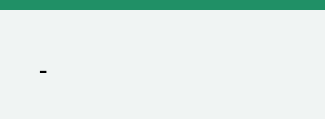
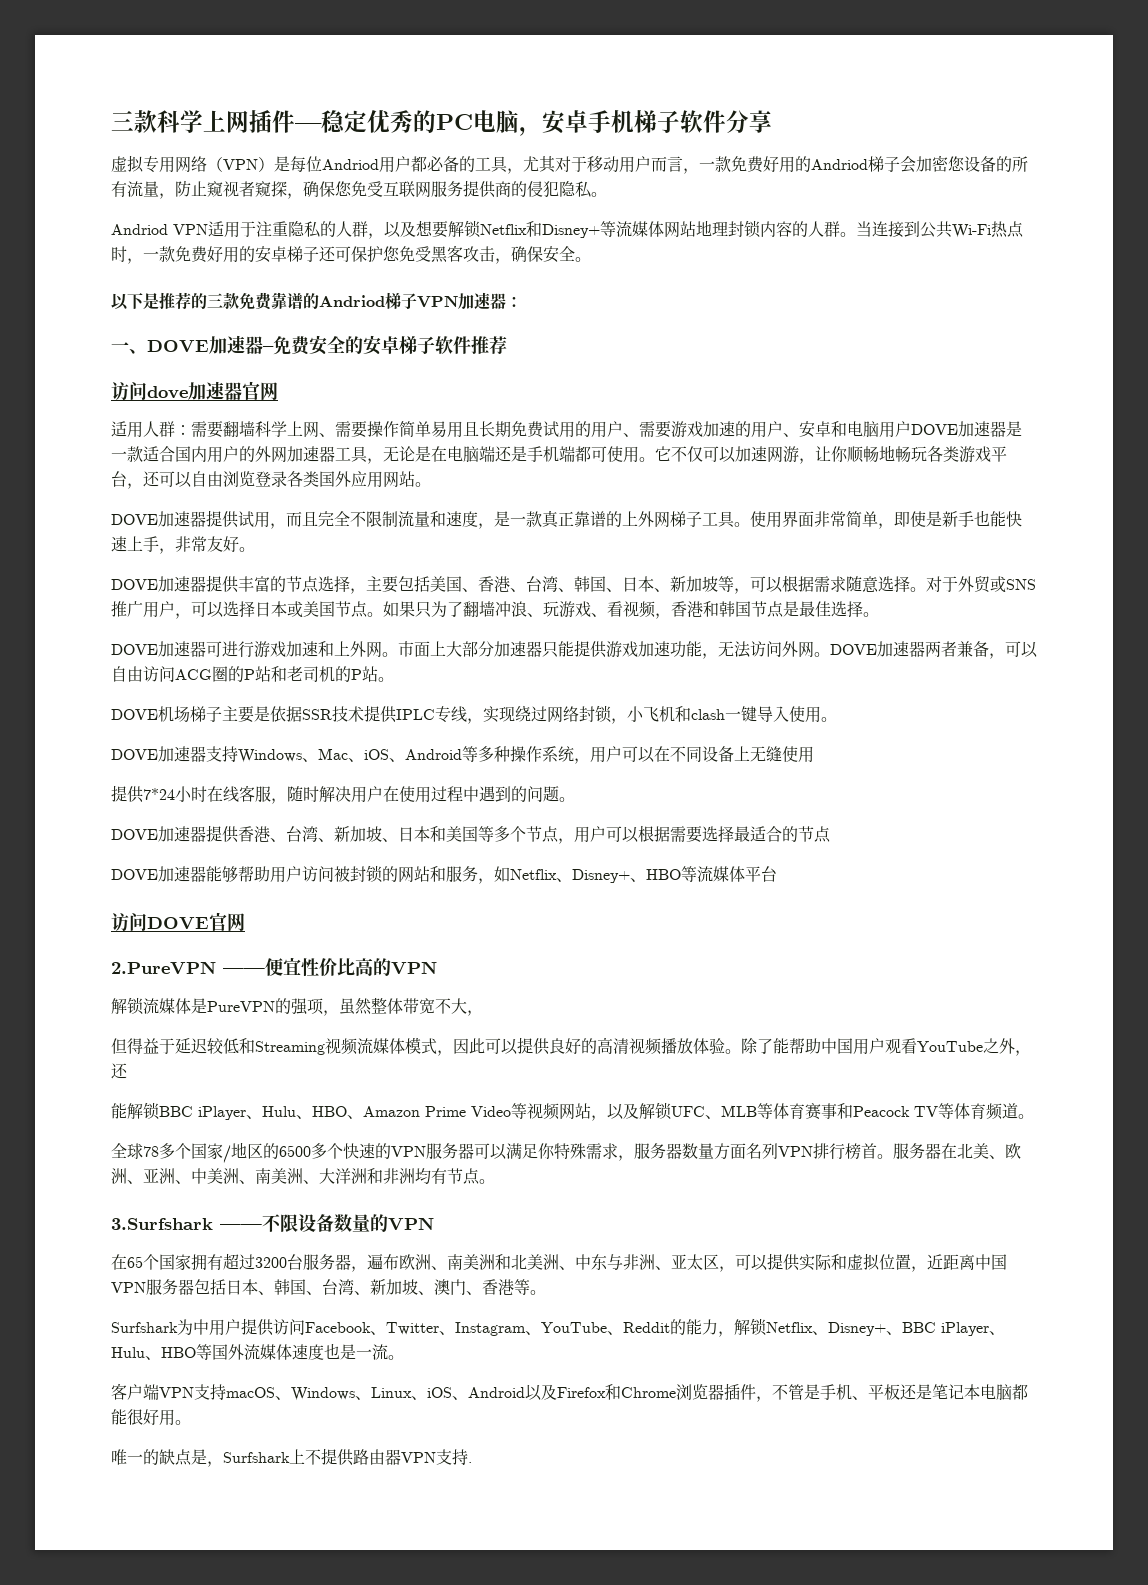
- -
+ 三款科学上网插件—稳定优秀的PC电脑，安卓手机梯子软件分享
+ 虚拟专用网络（VPN）是每位Andriod用户都必备的工具，尤其对于移动用户而言，一款免费好用的Andriod梯子会加密您设备的所有流量，防止窥视者窥探，确保您免受互联网服务提供商的侵犯隐私。
+ Andriod VPN适用于注重隐私的人群，以及想要解锁Netflix和Disney+等流媒体网站地理封锁内容的人群。当连接到公共Wi-Fi热点时，一款免费好用的安卓梯子还可保护您免受黑客攻击，确保安全。
+ 以下是推荐的三款免费靠谱的Andriod梯子VPN加速器：
+ 一、DOVE加速器–免费安全的安卓梯子软件推荐
+ 访问dove加速器官网
+ 适用人群：需要翻墙科学上网、需要操作简单易用且长期免费试用的用户、需要游戏加速的用户、安卓和电脑用户DOVE加速器是一款适合国内用户的外网加速器工具，无论是在电脑端还是手机端都可使用。它不仅可以加速网游，让你顺畅地畅玩各类游戏平台，还可以自由浏览登录各类国外应用网站。
+ DOVE加速器提供试用，而且完全不限制流量和速度，是一款真正靠谱的上外网梯子工具。使用界面非常简单，即使是新手也能快速上手，非常友好。
+ DOVE加速器提供丰富的节点选择，主要包括美国、香港、台湾、韩国、日本、新加坡等，可以根据需求随意选择。对于外贸或SNS推广用户，可以选择日本或美国节点。如果只为了翻墙冲浪、玩游戏、看视频，香港和韩国节点是最佳选择。
+ DOVE加速器可进行游戏加速和上外网。市面上大部分加速器只能提供游戏加速功能，无法访问外网。DOVE加速器两者兼备，可以自由访问ACG圈的P站和老司机的P站。
+ DOVE机场梯子主要是依据SSR技术提供IPLC专线，实现绕过网络封锁，小飞机和clash一键导入使用。
+ DOVE加速器支持Windows、Mac、iOS、Android等多种操作系统，用户可以在不同设备上无缝使用
+ 提供7*24小时在线客服，随时解决用户在使用过程中遇到的问题。
+ DOVE加速器提供香港、台湾、新加坡、日本和美国等多个节点，用户可以根据需要选择最适合的节点
+ DOVE加速器能够帮助用户访问被封锁的网站和服务，如Netflix、Disney+、HBO等流媒体平台
+ 访问DOVE官网
+ 2.PureVPN ——便宜性价比高的VPN
+ 解锁流媒体是PureVPN的强项，虽然整体带宽不大，
+ 但得益于延迟较低和Streaming视频流媒体模式，因此可以提供良好的高清视频播放体验。除了能帮助中国用户观看YouTube之外，还
+ 能解锁BBC iPlayer、Hulu、HBO、Amazon Prime Video等视频网站，以及解锁UFC、MLB等体育赛事和Peacock TV等体育频道。
+ 全球78多个国家/地区的6500多个快速的VPN服务器可以满足你特殊需求，服务器数量方面名列VPN排行榜首。服务器在北美、欧洲、亚洲、中美洲、南美洲、大洋洲和非洲均有节点。
+ 3.Surfshark ——不限设备数量的VPN
+ 在65个国家拥有超过3200台服务器，遍布欧洲、南美洲和北美洲、中东与非洲、亚太区，可以提供实际和虚拟位置，近距离中国VPN服务器包括日本、韩国、台湾、新加坡、澳门、香港等。
+ Surfshark为中用户提供访问Facebook、Twitter、Instagram、YouTube、Reddit的能力，解锁Netflix、Disney+、BBC iPlayer、Hulu、HBO等国外流媒体速度也是一流。
+ 客户端VPN支持macOS、Windows、Linux、iOS、Android以及Firefox和Chrome浏览器插件，不管是手机、平板还是笔记本电脑都能很好用。
+ 唯一的缺点是，Surfshark上不提供路由器VPN支持.

